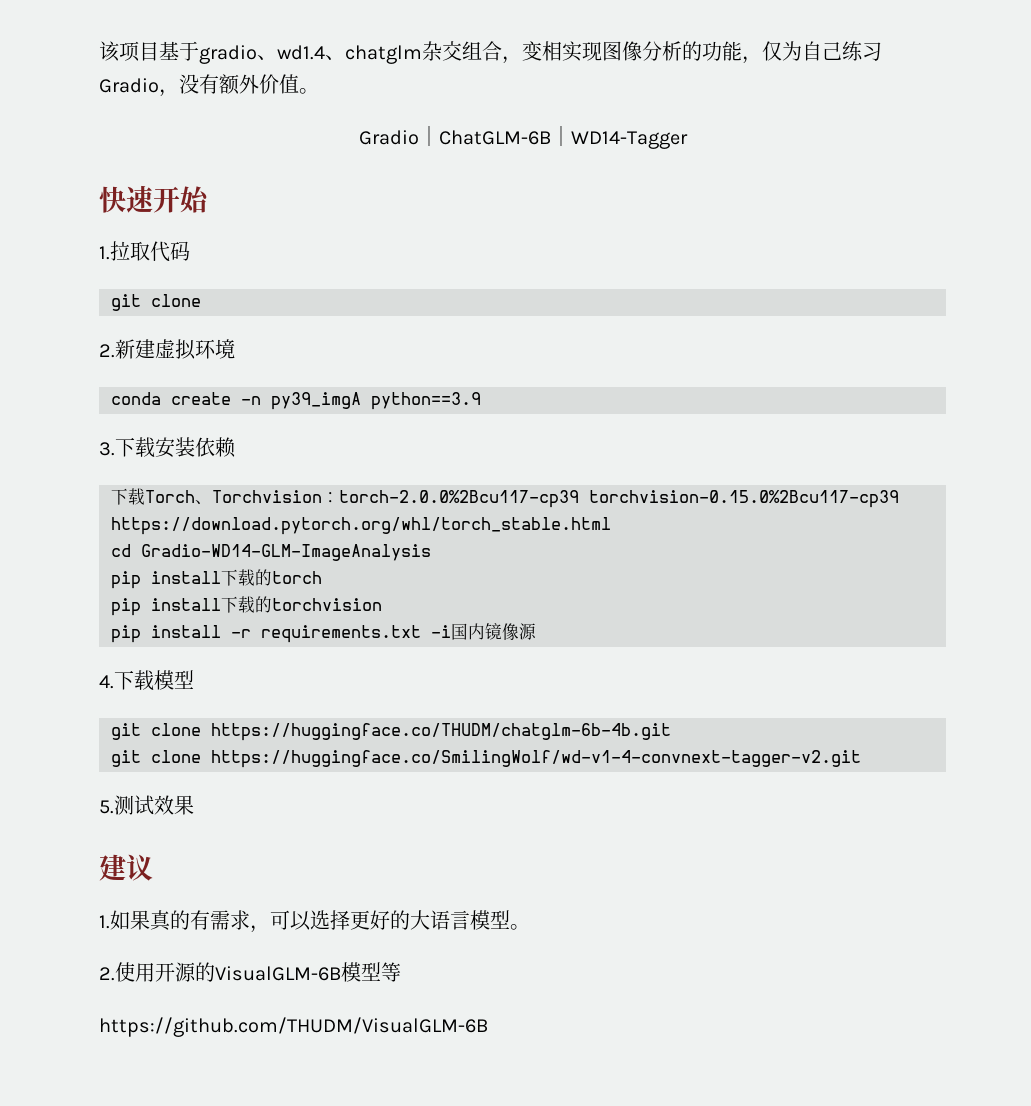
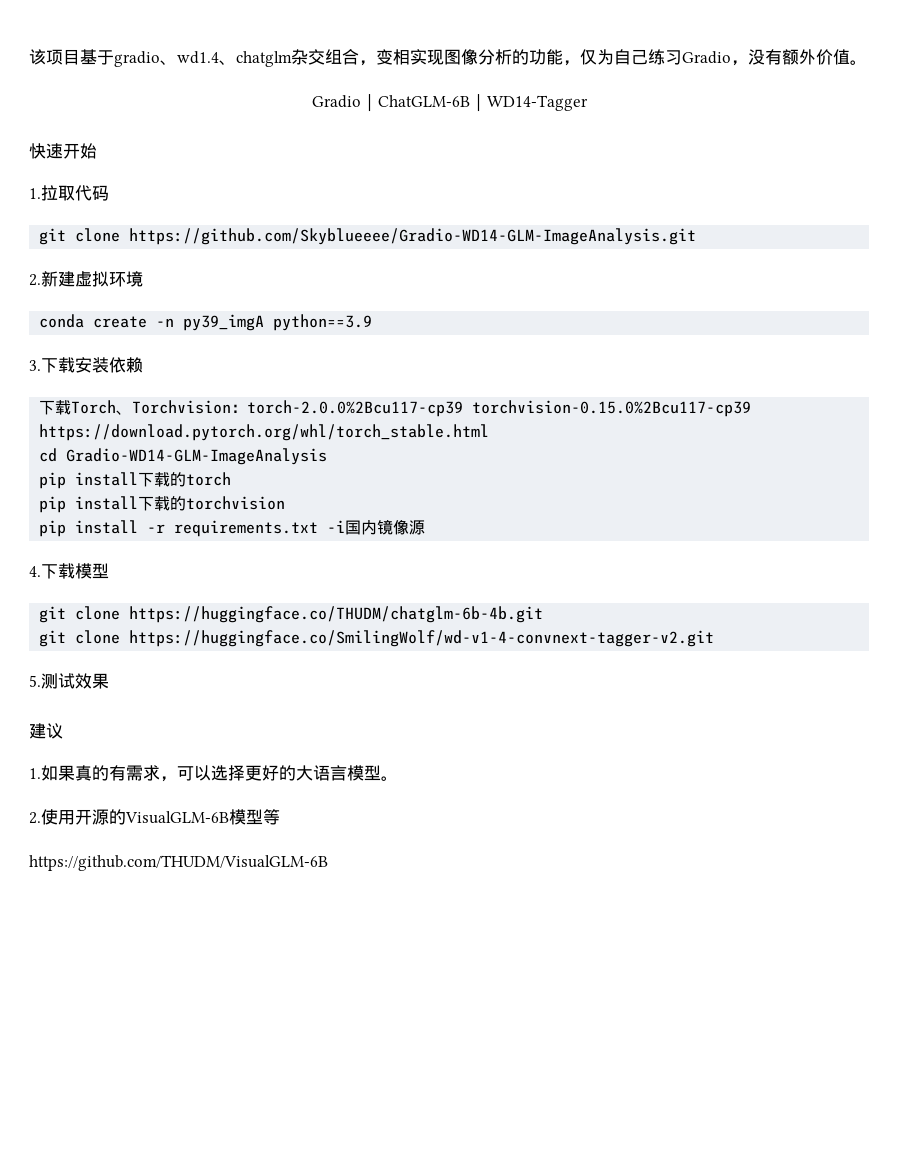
  1.拉取代码
- git clone
+ git clone https://github.com/Skyblueeee/Gradio-WD14-GLM-ImageAnalysis.git

